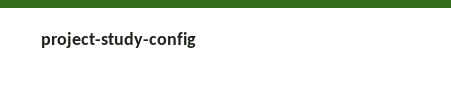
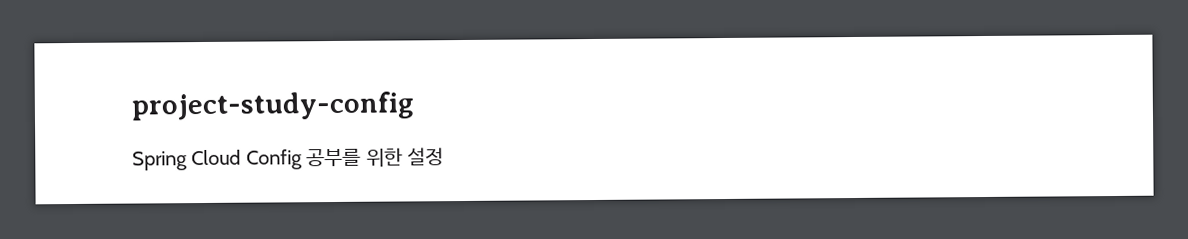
+ Spring Cloud Config 공부를 위한 설정

